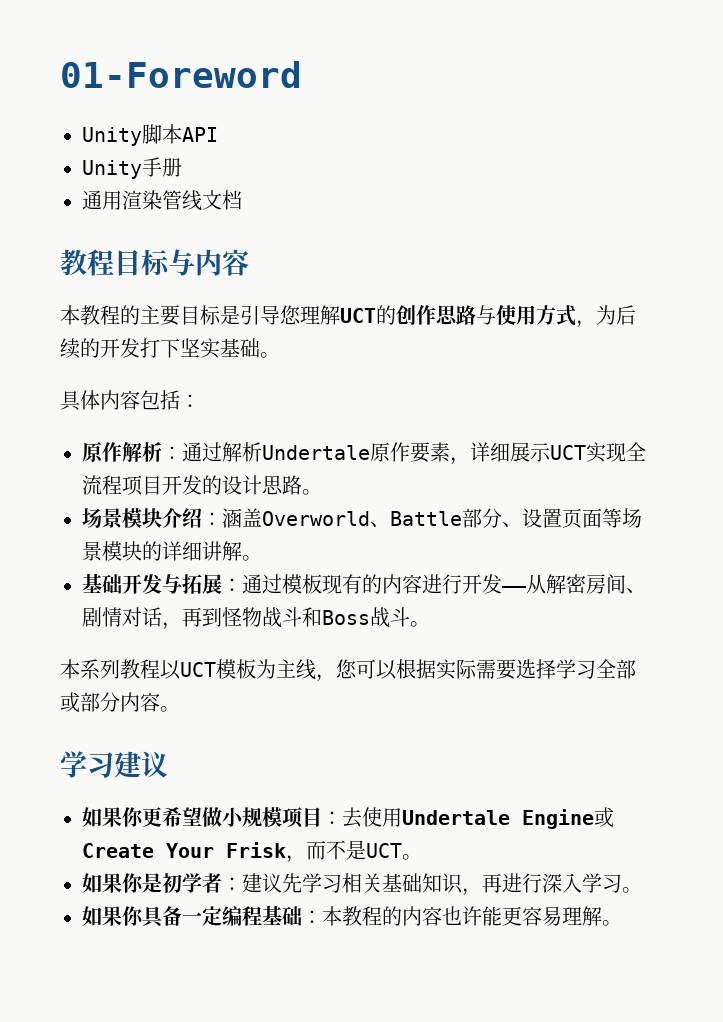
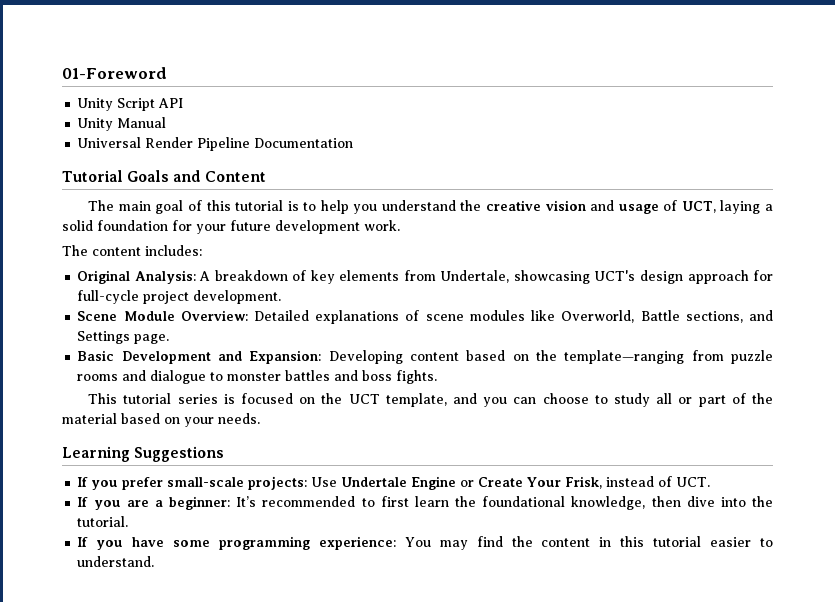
- Unity脚本API
+ Unity Script API
- Unity手册
- 通用渲染管线文档
- 教程目标与内容
- 本教程的主要目标是引导您理解UCT的创作思路与使用方式，为后续的开发打下坚实基础。
- 具体内容包括：
- 原作解析：通过解析Undertale原作要素，详细展示UCT实现全流程项目开发的设计思路。
- 场景模块介绍：涵盖Overworld、Battle部分、设置页面等场景模块的详细讲解。
- 基础开发与拓展：通过模板现有的内容进行开发——从解密房间、剧情对话，再到怪物战斗和Boss战斗。
- 本系列教程以UCT模板为主线，您可以根据实际需要选择学习全部或部分内容。
- 学习建议
- 如果你更希望做小规模项目：去使用Undertale Engine或Create Your Frisk，而不是UCT。
- 如果你是初学者：建议先学习相关基础知识，再进行深入学习。
- 如果你具备一定编程基础：本教程的内容也许能更容易理解。
+ Unity Manual
+ Universal Render Pipeline Documentation
+ Tutorial Goals and Content
+ The main goal of this tutorial is to help you understand the creative vision and usage of UCT, laying a solid foundation for your future development work.
+ The content includes:
+ Original Analysis: A breakdown of key elements from Undertale, showcasing UCT's design approach for full-cycle project development.
+ Scene Module Overview: Detailed explanations of scene modules like Overworld, Battle sections, and Settings page.
+ Basic Development and Expansion: Developing content based on the template—ranging from puzzle rooms and dialogue to monster battles and boss fights.
+ This tutorial series is focused on the UCT template, and you can choose to study all or part of the material based on your needs.
+ Learning Suggestions
+ If you prefer small-scale projects: Use Undertale Engine or Create Your Frisk, instead of UCT.
+ If you are a beginner: It’s recommended to first learn the foundational knowledge, then dive into the tutorial.
+ If you have some programming experience: You may find the content in this tutorial easier to understand.

